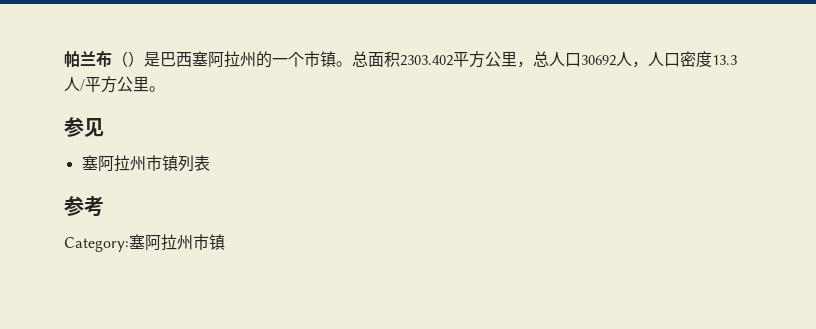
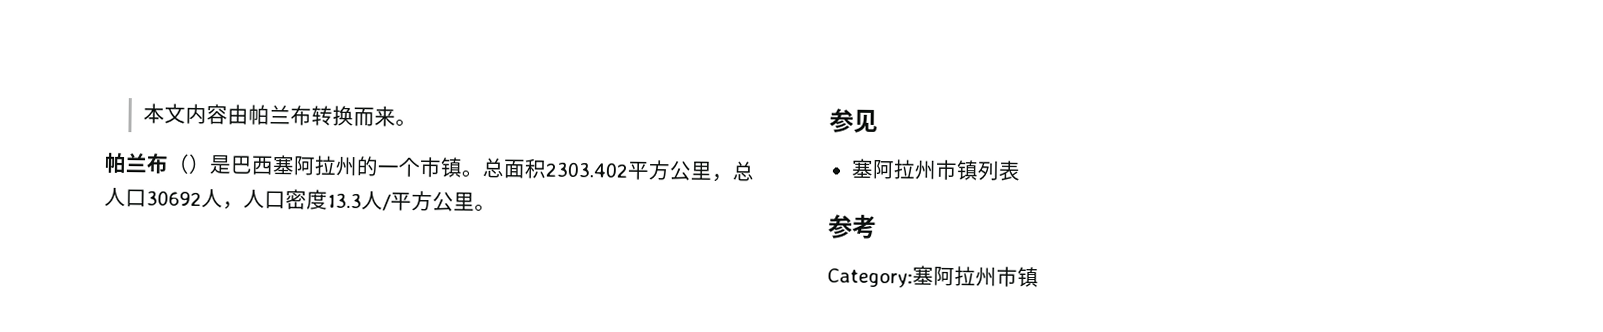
+ 本文内容由帕兰布转换而来。

